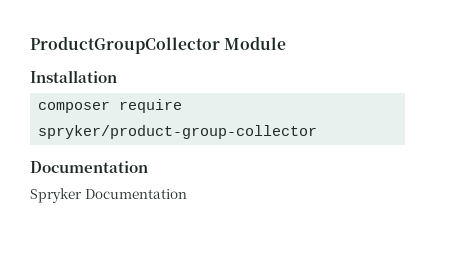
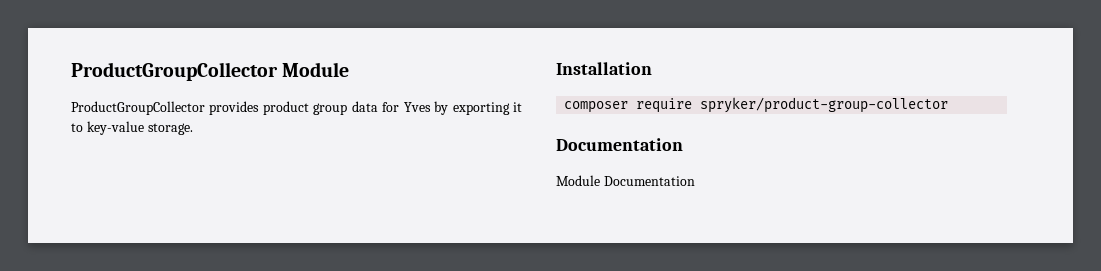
+ ProductGroupCollector provides product group data for Yves by exporting it to key-value storage.
- Spryker Documentation
+ Module Documentation

